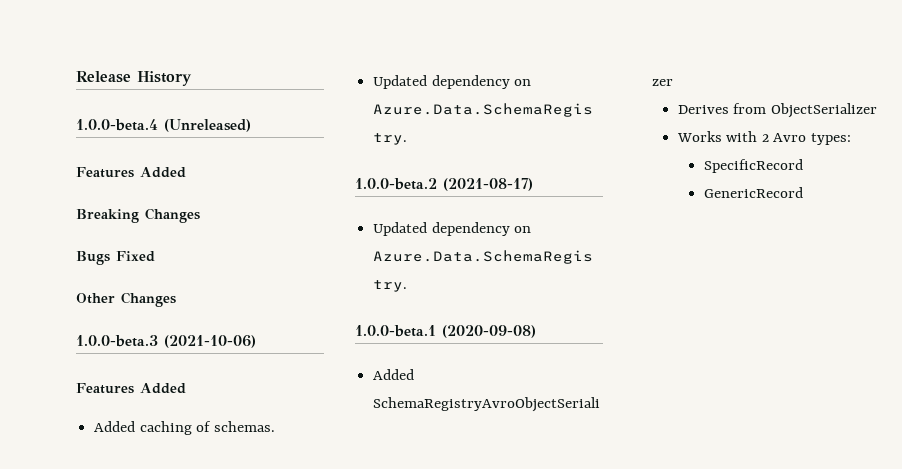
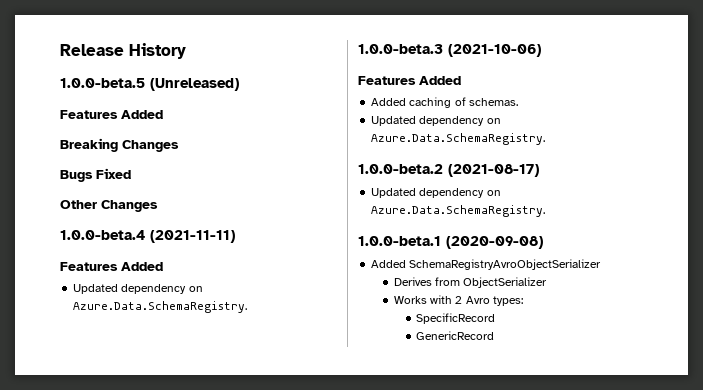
- 1.0.0-beta.4 (Unreleased)
+ 1.0.0-beta.5 (Unreleased)
+ 1.0.0-beta.4 (2021-11-11)
+ Features Added
+ Updated dependency on Azure.Data.SchemaRegistry.

